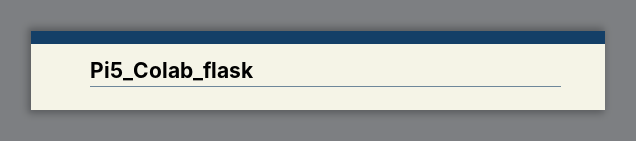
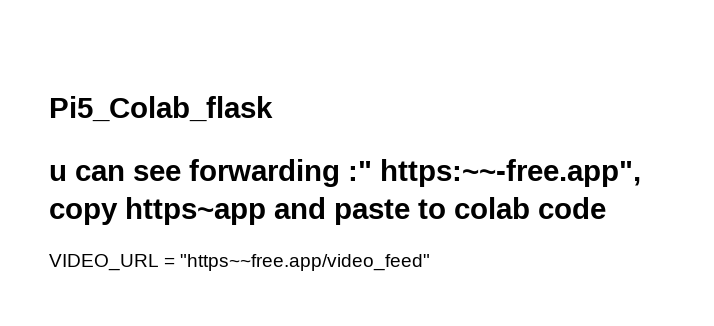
+ u can see forwarding :" https:~~-free.app", copy https~app and paste to colab code
+ VIDEO_URL = "https~~free.app/video_feed"

